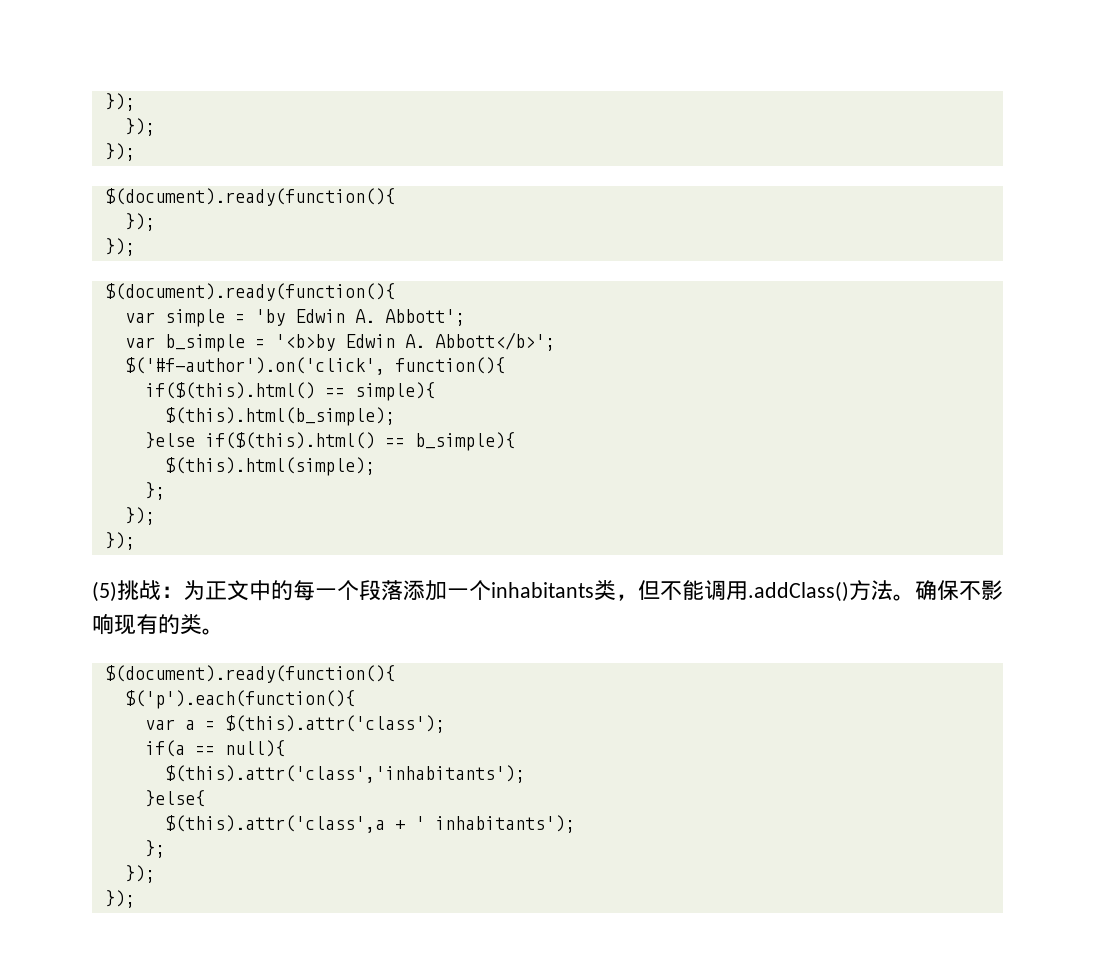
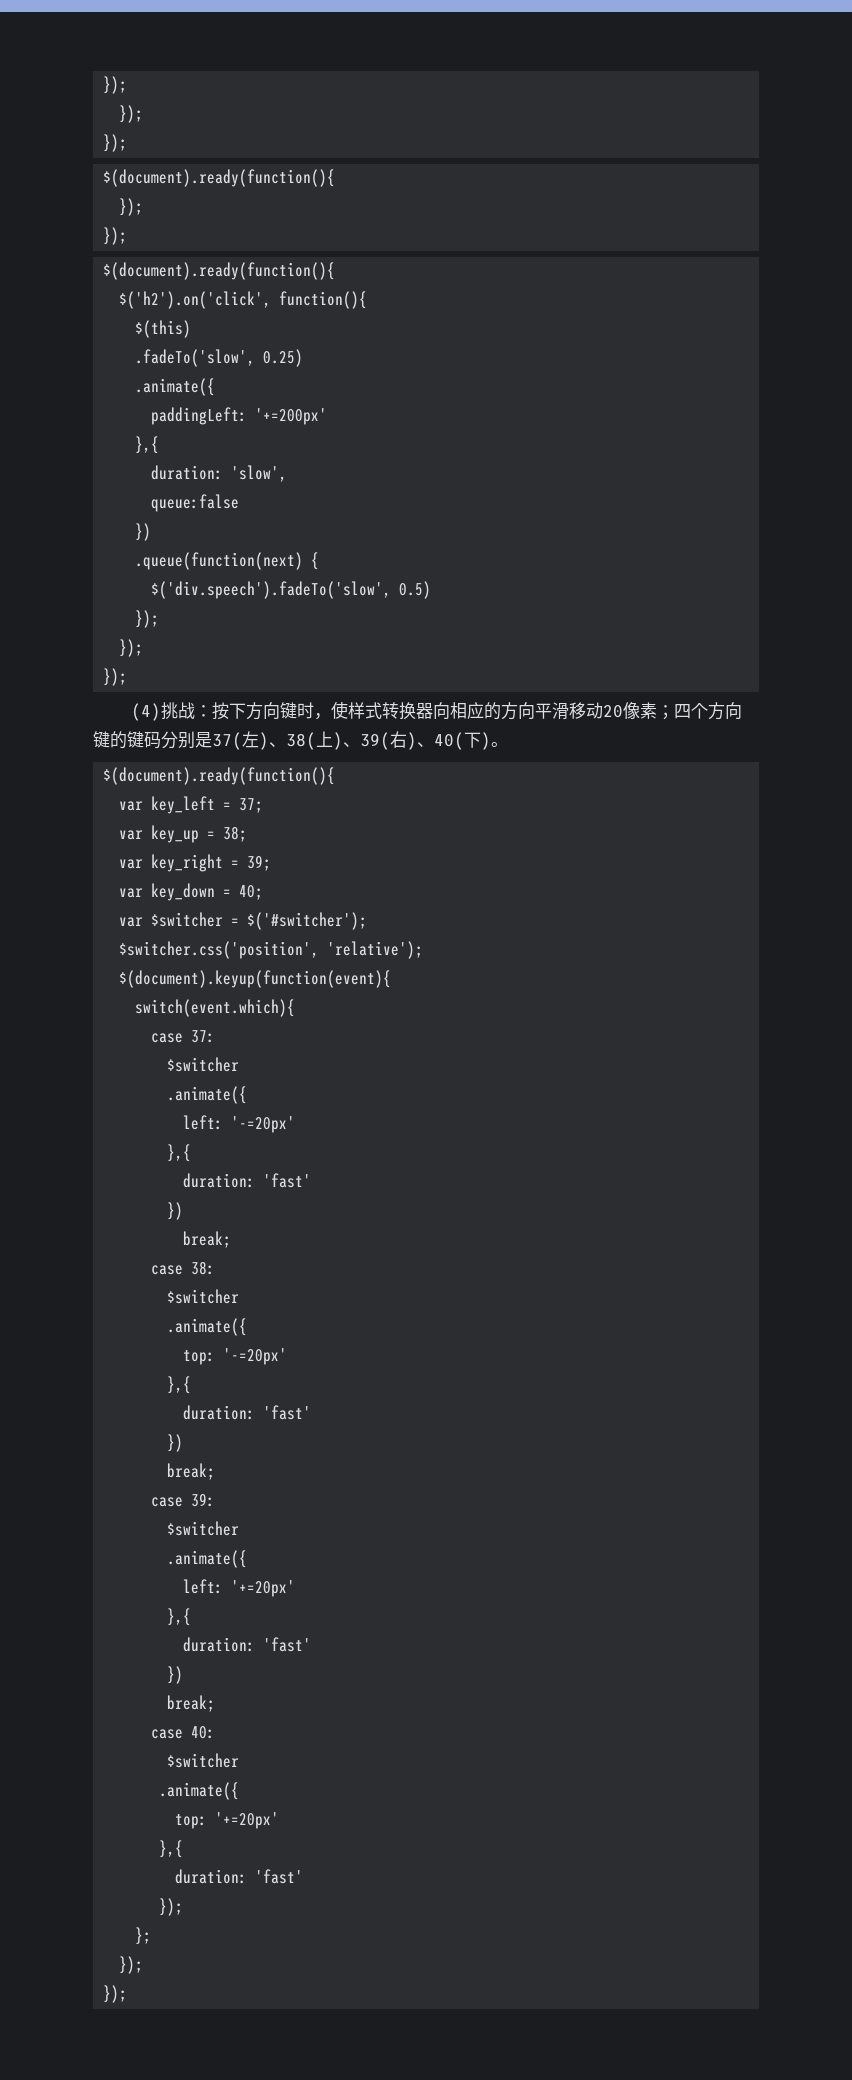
- var simple = 'by Edwin A. Abbott';
- var b_simple = '<b>by Edwin A. Abbott</b>';
- $('#f-author').on('click', function(){
- if($(this).html() == simple){
- $(this).html(b_simple);
- }else if($(this).html() == b_simple){
- $(this).html(simple);
- };
+ $('h2').on('click', function(){
+ $(this)
+ .fadeTo('slow', 0.25)
+ .animate({
+ paddingLeft: '+=200px'
+ },{
+ duration: 'slow',
+ queue:false
+ })
+ .queue(function(next) {
+ $('div.speech').fadeTo('slow', 0.5)
  });
  });
- (5)挑战：为正文中的每一个段落添加一个inhabitants类，但不能调用.addClass()方法。确保不影响现有的类。
+ });
+ (4)挑战：按下方向键时，使样式转换器向相应的方向平滑移动20像素；四个方向键的键码分别是37(左)、38(上)、39(右)、40(下)。
  $(document).ready(function(){
- $('p').each(function(){
- var a = $(this).attr('class');
- if(a == null){
- $(this).attr('class','inhabitants');
- }else{
- $(this).attr('class',a + ' inhabitants');
+ var key_left = 37;
+ var key_up = 38;
+ var key_right = 39;
+ var key_down = 40;
+ var $switcher = $('#switcher');
+ $switcher.css('position', 'relative');
+ $(document).keyup(function(event){
+ switch(event.which){
+ case 37:
+ $switcher
+ .animate({
+ left: '-=20px'
+ },{
+ duration: 'fast'
+ })
+ break;
+ case 38:
+ $switcher
+ .animate({
+ top: '-=20px'
+ },{
+ duration: 'fast'
+ })
+ break;
+ case 39:
+ $switcher
+ .animate({
+ left: '+=20px'
+ },{
+ duration: 'fast'
+ })
+ break;
+ case 40:
+ $switcher
+ .animate({
+ top: '+=20px'
+ },{
+ duration: 'fast'
+ });

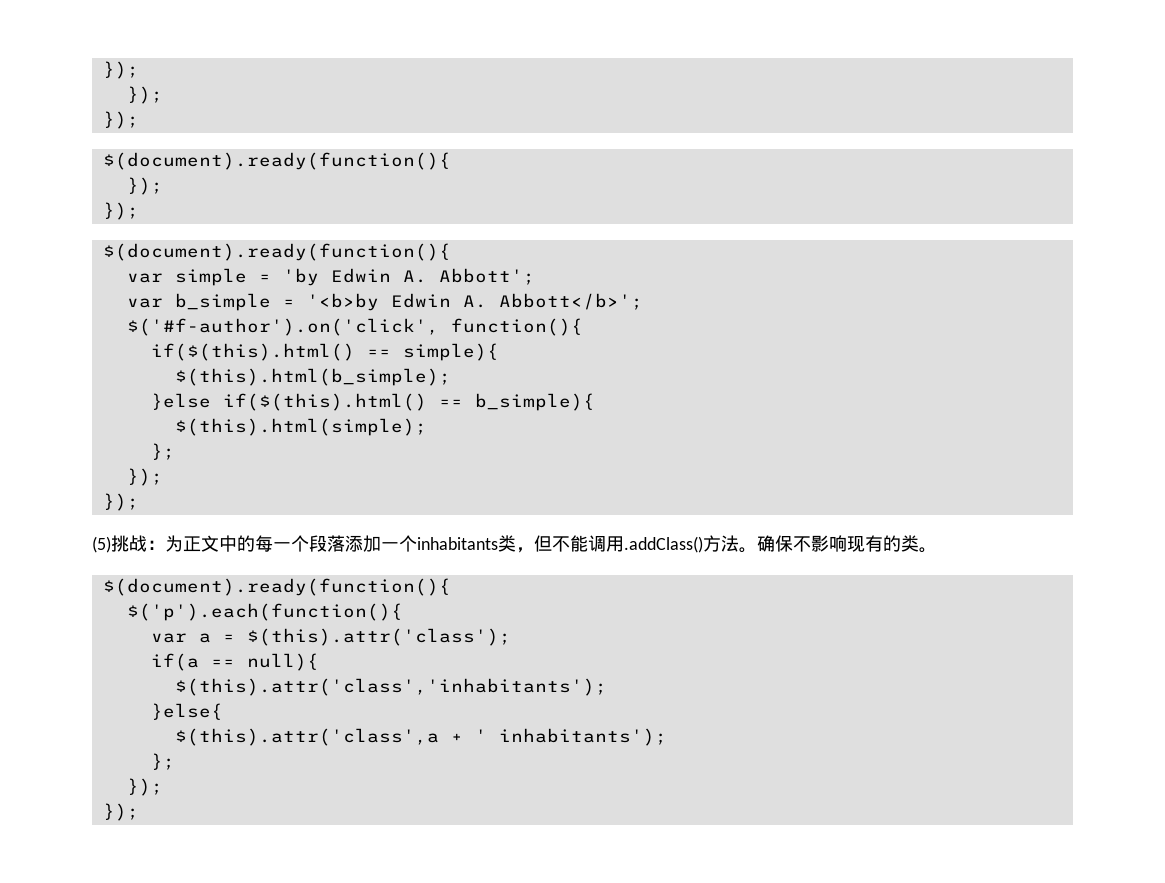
- $('h2').on('click', function(){
- $(this)
- .fadeTo('slow', 0.25)
- .animate({
- paddingLeft: '+=200px'
- },{
- duration: 'slow',
- queue:false
- })
- .queue(function(next) {
- $('div.speech').fadeTo('slow', 0.5)
+ var simple = 'by Edwin A. Abbott';
+ var b_simple = '<b>by Edwin A. Abbott</b>';
+ $('#f-author').on('click', function(){
+ if($(this).html() == simple){
+ $(this).html(b_simple);
+ }else if($(this).html() == b_simple){
+ $(this).html(simple);
+ };
  });
  });
- });
- (4)挑战：按下方向键时，使样式转换器向相应的方向平滑移动20像素；四个方向键的键码分别是37(左)、38(上)、39(右)、40(下)。
+ (5)挑战：为正文中的每一个段落添加一个inhabitants类，但不能调用.addClass()方法。确保不影响现有的类。
  $(document).ready(function(){
- var key_left = 37;
- var key_up = 38;
- var key_right = 39;
- var key_down = 40;
- var $switcher = $('#switcher');
- $switcher.css('position', 'relative');
- $(document).keyup(function(event){
- switch(event.which){
- case 37:
- $switcher
- .animate({
- left: '-=20px'
- },{
- duration: 'fast'
- })
- break;
- case 38:
- $switcher
- .animate({
- top: '-=20px'
- },{
- duration: 'fast'
- })
- break;
- case 39:
- $switcher
- .animate({
- left: '+=20px'
- },{
- duration: 'fast'
- })
- break;
- case 40:
- $switcher
- .animate({
- top: '+=20px'
- },{
- duration: 'fast'
- });
+ $('p').each(function(){
+ var a = $(this).attr('class');
+ if(a == null){
+ $(this).attr('class','inhabitants');
+ }else{
+ $(this).attr('class',a + ' inhabitants');

